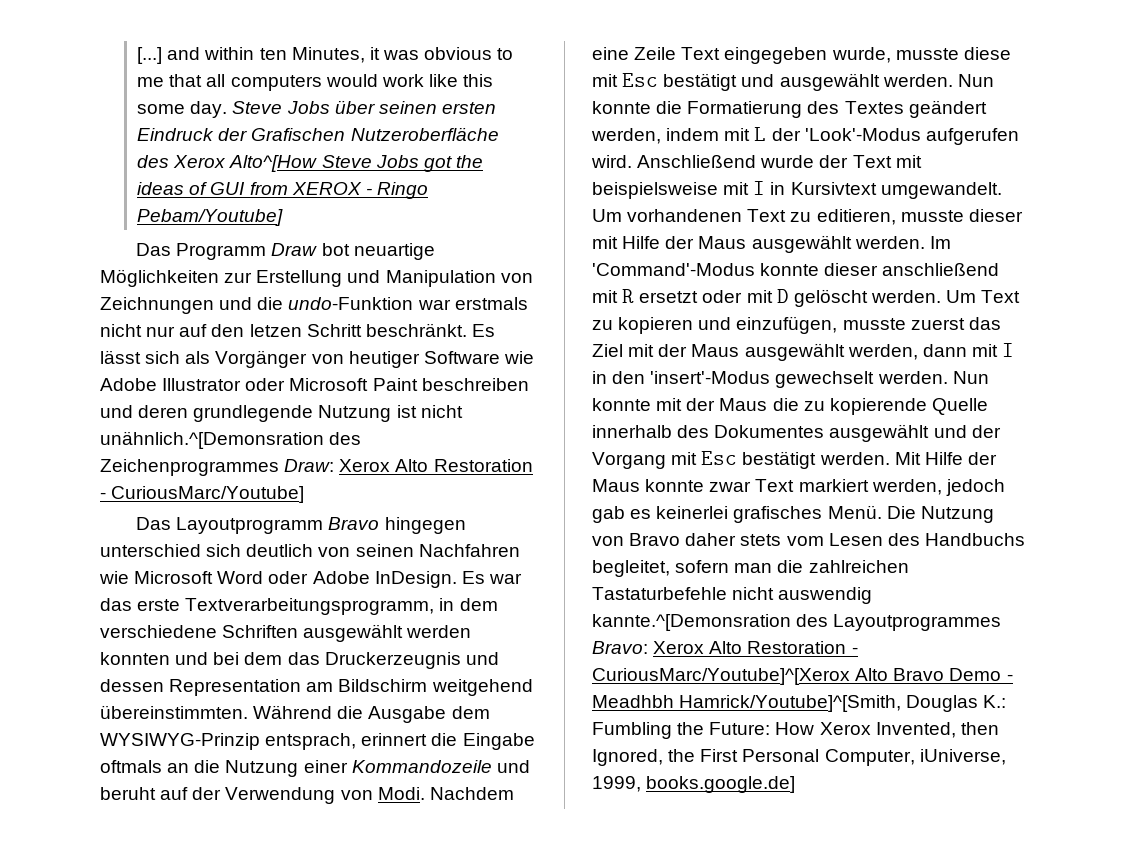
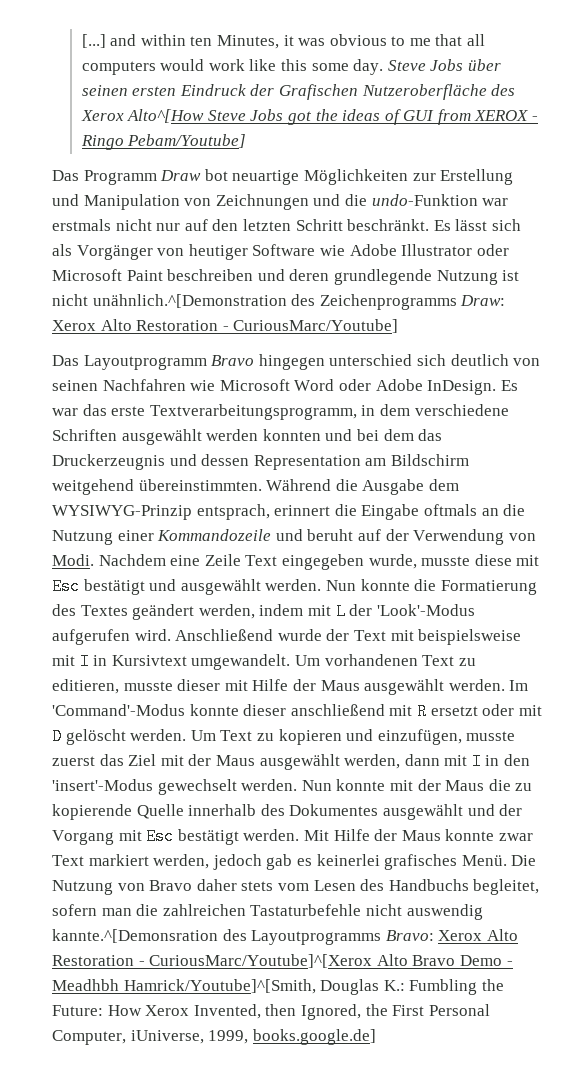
- Das Programm Draw bot neuartige Möglichkeiten zur Erstellung und Manipulation von Zeichnungen und die undo-Funktion war erstmals nicht nur auf den letzen Schritt beschränkt.
+ Das Programm Draw bot neuartige Möglichkeiten zur Erstellung und Manipulation von Zeichnungen und die undo-Funktion war erstmals nicht nur auf den letzten Schritt beschränkt.
- Es lässt sich als Vorgänger von heutiger Software wie Adobe Illustrator oder Microsoft Paint beschreiben und deren grundlegende Nutzung ist nicht unähnlich.^[Demonsration des Zeichenprogrammes Draw: Xerox Alto Restoration - CuriousMarc/Youtube]
+ Es lässt sich als Vorgänger von heutiger Software wie Adobe Illustrator oder Microsoft Paint beschreiben und deren grundlegende Nutzung ist nicht unähnlich.^[Demonstration des Zeichenprogramms Draw: Xerox Alto Restoration - CuriousMarc/Youtube]
- Die Nutzung von Bravo daher stets vom Lesen des Handbuchs begleitet, sofern man die zahlreichen Tastaturbefehle nicht auswendig kannte.^[Demonsration des Layoutprogrammes Bravo: Xerox Alto Restoration - CuriousMarc/Youtube]^[Xerox Alto Bravo Demo - Meadhbh Hamrick/Youtube]^[Smith, Douglas K.: Fumbling the Future: How Xerox Invented, then Ignored, the First Personal Computer, iUniverse, 1999, books.google.de]
+ Die Nutzung von Bravo daher stets vom Lesen des Handbuchs begleitet, sofern man die zahlreichen Tastaturbefehle nicht auswendig kannte.^[Demonsration des Layoutprogramms Bravo: Xerox Alto Restoration - CuriousMarc/Youtube]^[Xerox Alto Bravo Demo - Meadhbh Hamrick/Youtube]^[Smith, Douglas K.: Fumbling the Future: How Xerox Invented, then Ignored, the First Personal Computer, iUniverse, 1999, books.google.de]

